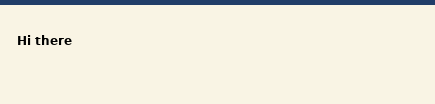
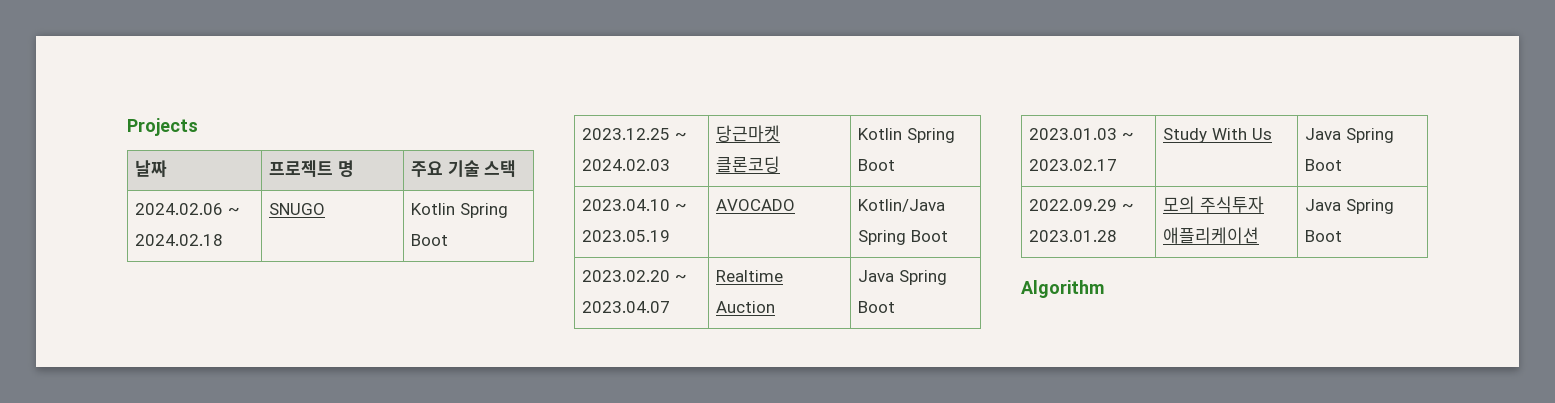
- Hi there
+ Projects
+ 날짜 | 프로젝트 명 | 주요 기술 스택
+ 2024.02.06 ~ 2024.02.18 | SNUGO | Kotlin Spring Boot
+ 2023.12.25 ~ 2024.02.03 | 당근마켓 클론코딩 | Kotlin Spring Boot
+ 2023.04.10 ~ 2023.05.19 | AVOCADO | Kotlin/Java Spring Boot
+ 2023.02.20 ~ 2023.04.07 | Realtime Auction | Java Spring Boot
+ 2023.01.03 ~ 2023.02.17 | Study With Us | Java Spring Boot
+ 2022.09.29 ~ 2023.01.28 | 모의 주식투자 애플리케이션 | Java Spring Boot
+ Algorithm

